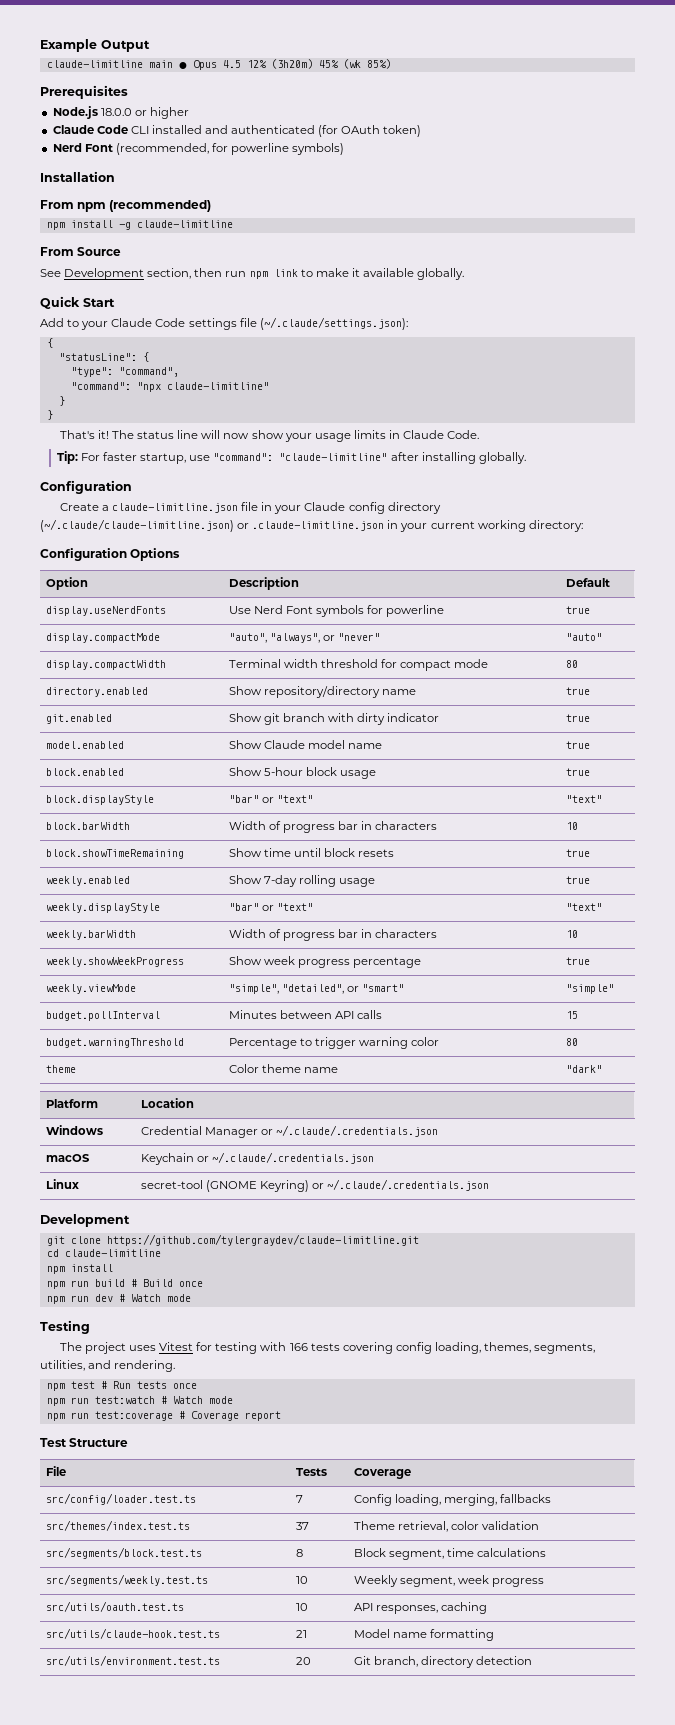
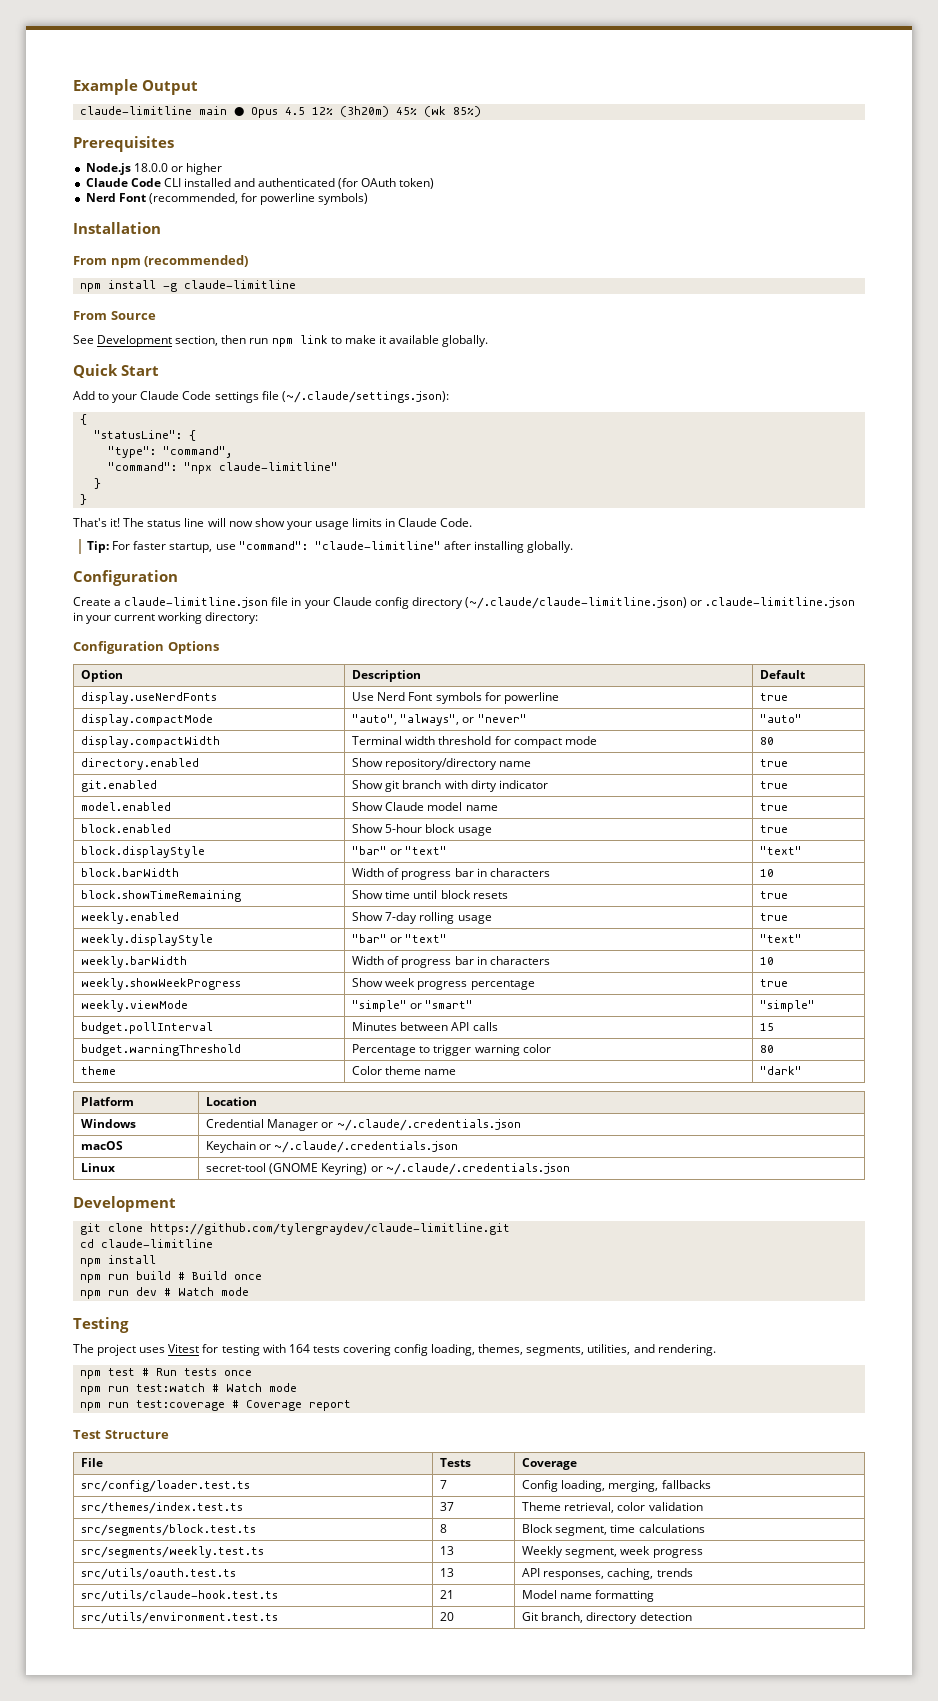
- weekly.viewMode | "simple", "detailed", or "smart" | "simple"
+ weekly.viewMode | "simple" or "smart" | "simple"
- The project uses Vitest for testing with 166 tests covering config loading, themes, segments, utilities, and rendering.
+ The project uses Vitest for testing with 164 tests covering config loading, themes, segments, utilities, and rendering.
- src/segments/weekly.test.ts | 10 | Weekly segment, week progress
+ src/segments/weekly.test.ts | 13 | Weekly segment, week progress
- src/utils/oauth.test.ts | 10 | API responses, caching
+ src/utils/oauth.test.ts | 13 | API responses, caching, trends

